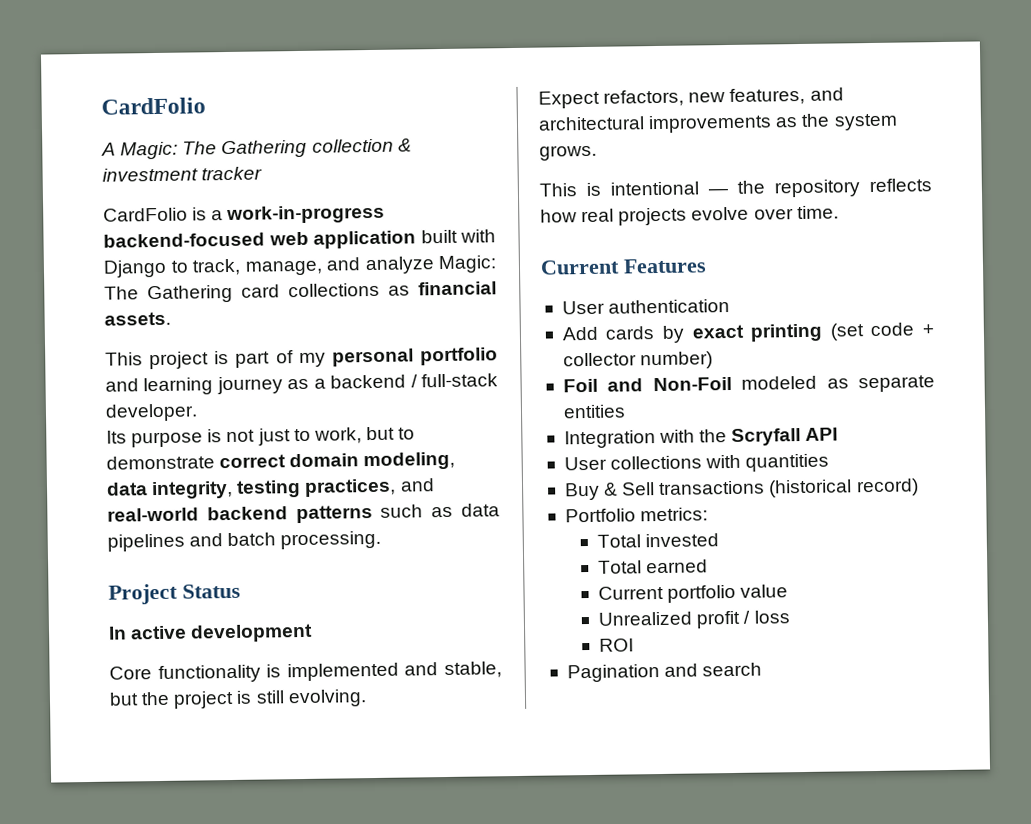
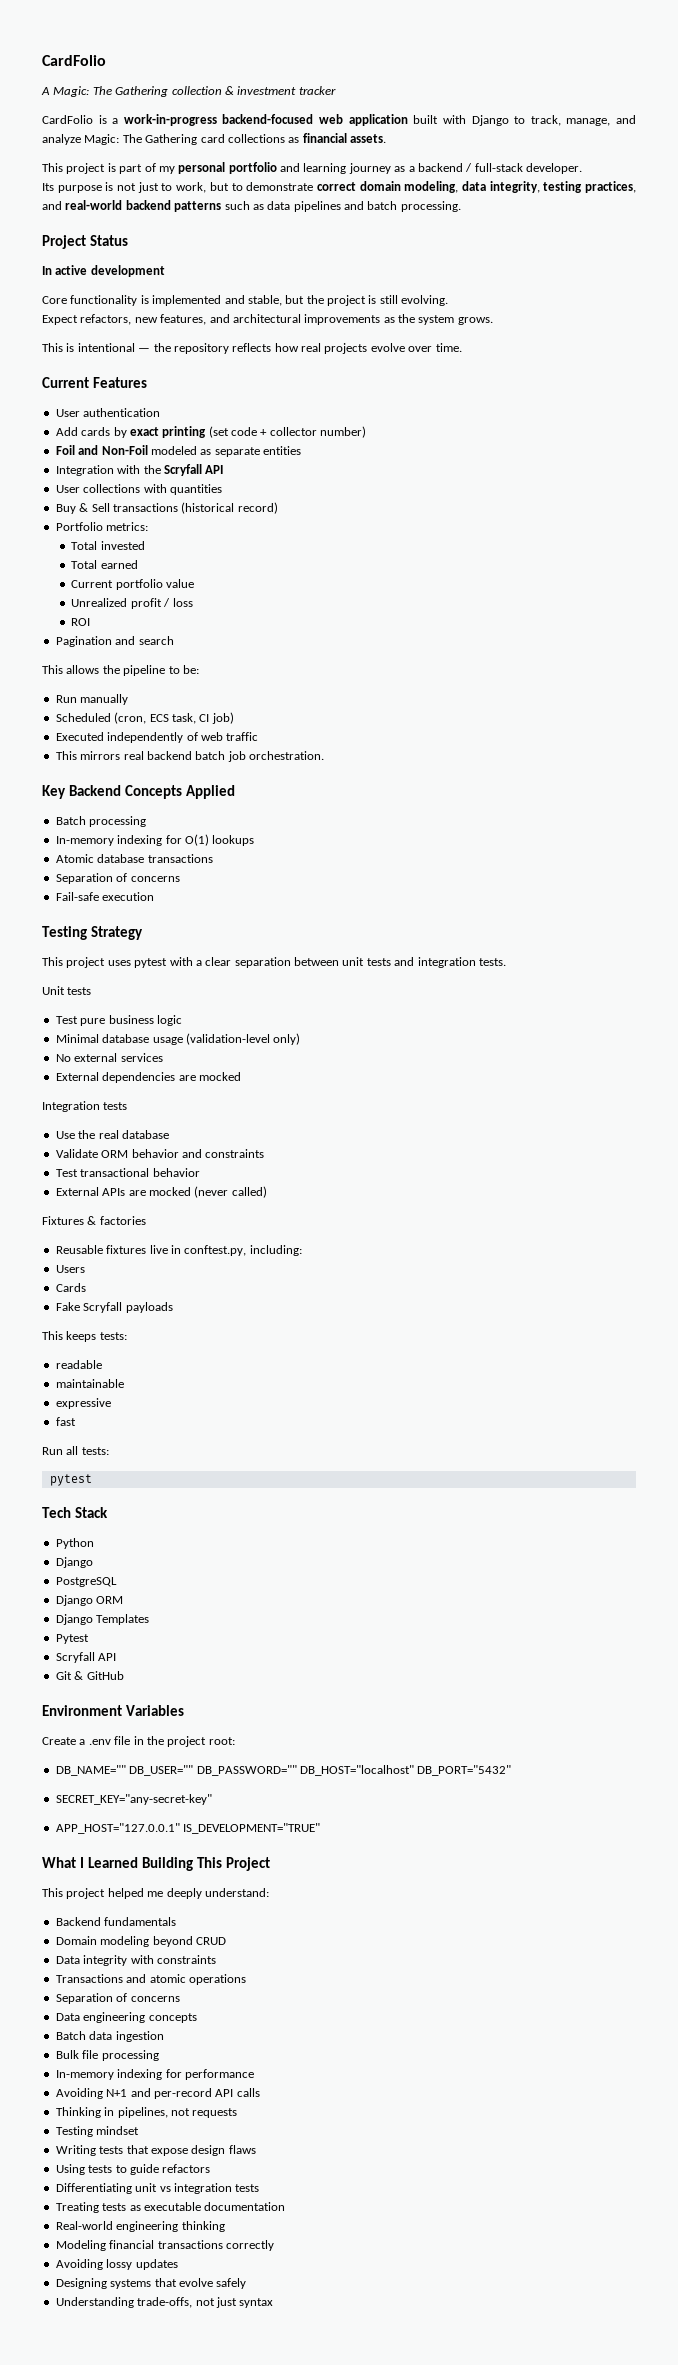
+ This allows the pipeline to be:
+ Run manually
+ Scheduled (cron, ECS task, CI job)
+ Executed independently of web traffic
+ This mirrors real backend batch job orchestration.
+ Key Backend Concepts Applied
+ Batch processing
+ In-memory indexing for O(1) lookups
+ Atomic database transactions
+ Separation of concerns
+ Fail-safe execution
+ Testing Strategy
+ This project uses pytest with a clear separation between unit tests and integration tests.
+ Unit tests
+ Test pure business logic
+ Minimal database usage (validation-level only)
+ No external services
+ External dependencies are mocked
+ Integration tests
+ Use the real database
+ Validate ORM behavior and constraints
+ Test transactional behavior
+ External APIs are mocked (never called)
+ Fixtures & factories
+ Reusable fixtures live in conftest.py, including:
+ Users
+ Cards
+ Fake Scryfall payloads
+ This keeps tests:
+ readable
+ maintainable
+ expressive
+ fast
+ Run all tests:
+ pytest
+ Tech Stack
+ Python
+ Django
+ PostgreSQL
+ Django ORM
+ Django Templates
+ Pytest
+ Scryfall API
+ Git & GitHub
+ Environment Variables
+ Create a .env file in the project root:
+ DB_NAME="" DB_USER="" DB_PASSWORD="" DB_HOST="localhost" DB_PORT="5432"
+ SECRET_KEY="any-secret-key"
+ APP_HOST="127.0.0.1" IS_DEVELOPMENT="TRUE"
+ What I Learned Building This Project
+ This project helped me deeply understand:
+ Backend fundamentals
+ Domain modeling beyond CRUD
+ Data integrity with constraints
+ Transactions and atomic operations
+ Separation of concerns
+ Data engineering concepts
+ Batch data ingestion
+ Bulk file processing
+ In-memory indexing for performance
+ Avoiding N+1 and per-record API calls
+ Thinking in pipelines, not requests
+ Testing mindset
+ Writing tests that expose design flaws
+ Using tests to guide refactors
+ Differentiating unit vs integration tests
+ Treating tests as executable documentation
+ Real-world engineering thinking
+ Modeling financial transactions correctly
+ Avoiding lossy updates
+ Designing systems that evolve safely
+ Understanding trade-offs, not just syntax

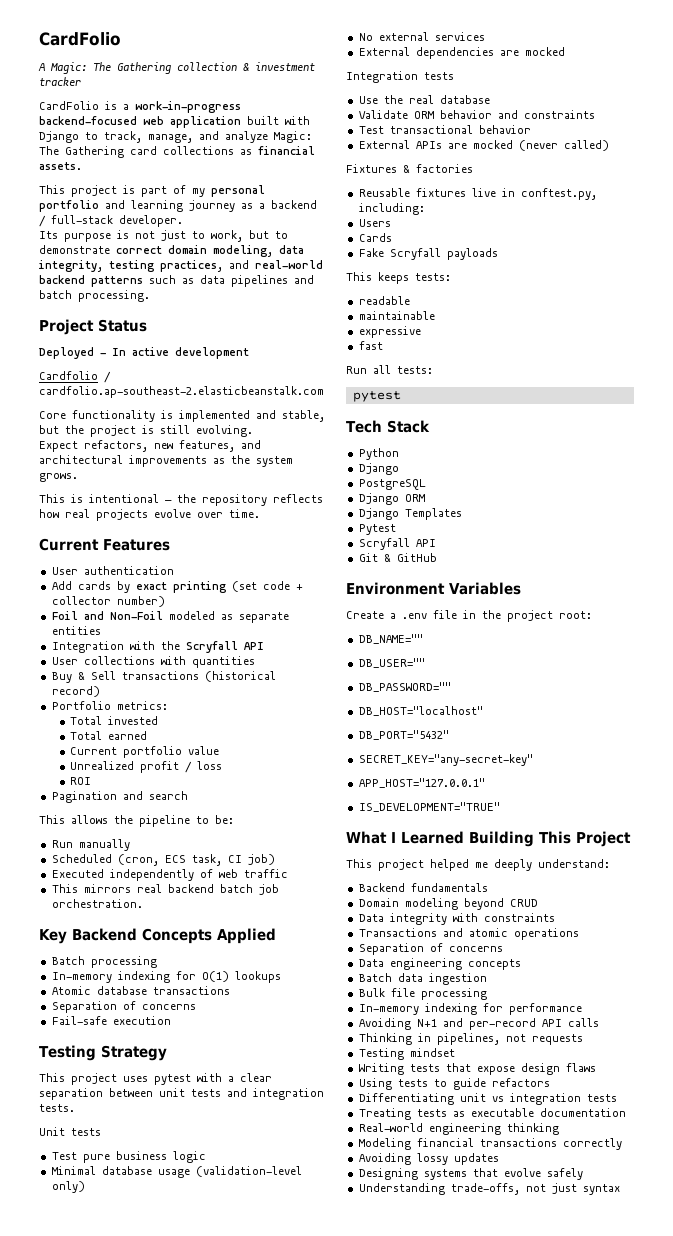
- In active development
+ Deployed - In active development
+ Cardfolio / cardfolio.ap-southeast-2.elasticbeanstalk.com
- DB_NAME="" DB_USER="" DB_PASSWORD="" DB_HOST="localhost" DB_PORT="5432"
+ DB_NAME=""
+ DB_USER=""
+ DB_PASSWORD=""
+ DB_HOST="localhost"
+ DB_PORT="5432"
- APP_HOST="127.0.0.1" IS_DEVELOPMENT="TRUE"
+ APP_HOST="127.0.0.1"
+ IS_DEVELOPMENT="TRUE"

